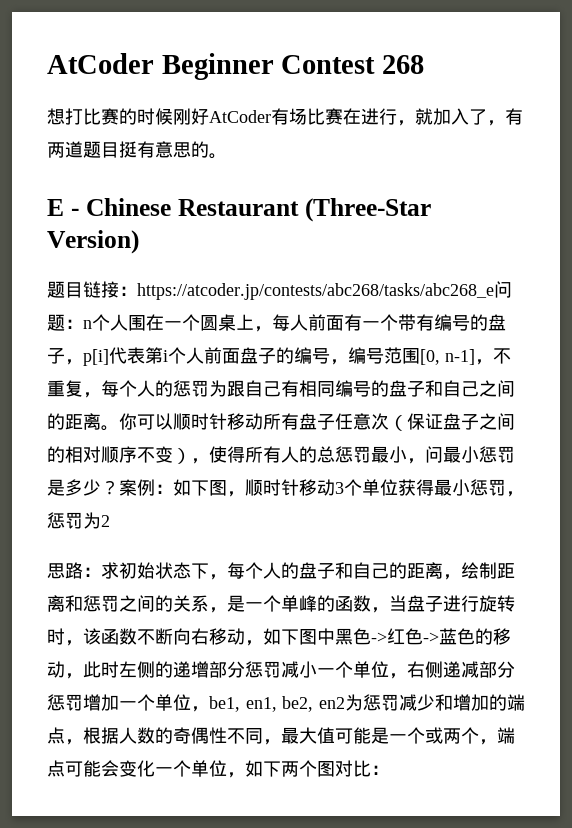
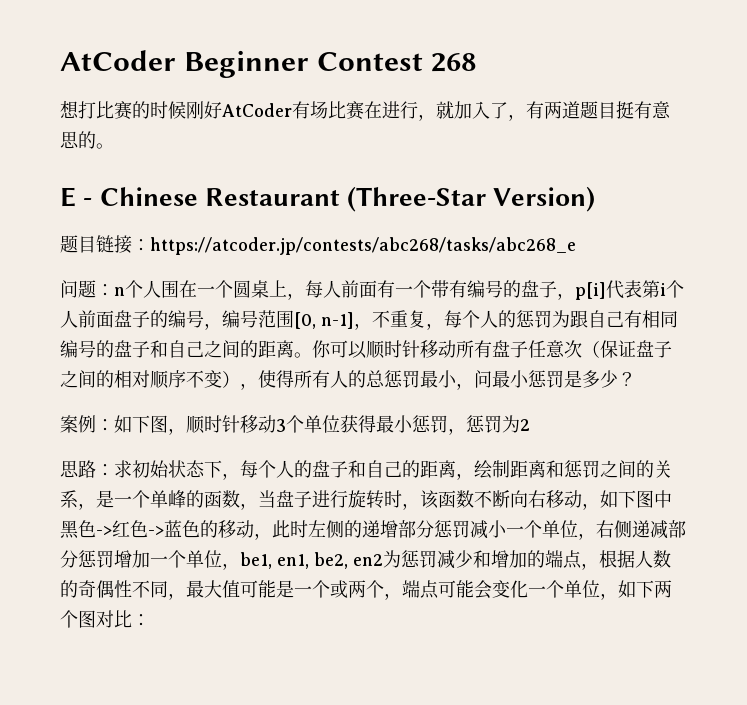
- 题目链接：https://atcoder.jp/contests/abc268/tasks/abc268_e问题：n个人围在一个圆桌上，每人前面有一个带有编号的盘子，p[i]代表第i个人前面盘子的编号，编号范围[0, n-1]，不重复，每个人的惩罚为跟自己有相同编号的盘子和自己之间的距离。
+ 题目链接：https://atcoder.jp/contests/abc268/tasks/abc268_e
+ 问题：n个人围在一个圆桌上，每人前面有一个带有编号的盘子，p[i]代表第i个人前面盘子的编号，编号范围[0, n-1]，不重复，每个人的惩罚为跟自己有相同编号的盘子和自己之间的距离。
- 你可以顺时针移动所有盘子任意次（保证盘子之间的相对顺序不变），使得所有人的总惩罚最小，问最小惩罚是多少？案例：如下图，顺时针移动3个单位获得最小惩罚，惩罚为2
+ 你可以顺时针移动所有盘子任意次（保证盘子之间的相对顺序不变），使得所有人的总惩罚最小，问最小惩罚是多少？
+ 案例：如下图，顺时针移动3个单位获得最小惩罚，惩罚为2

